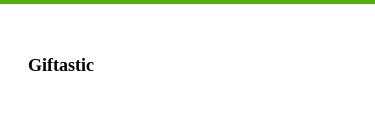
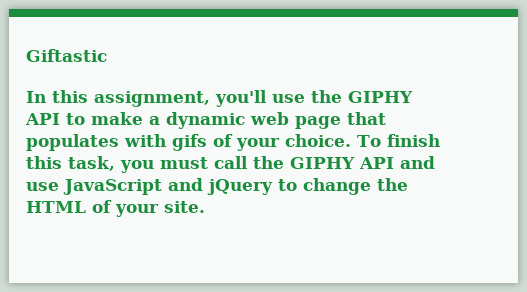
+ In this assignment, you'll use the GIPHY API to make a dynamic web page that populates with gifs of your choice. To finish this task, you must call the GIPHY API and use JavaScript and jQuery to change the HTML of your site.

